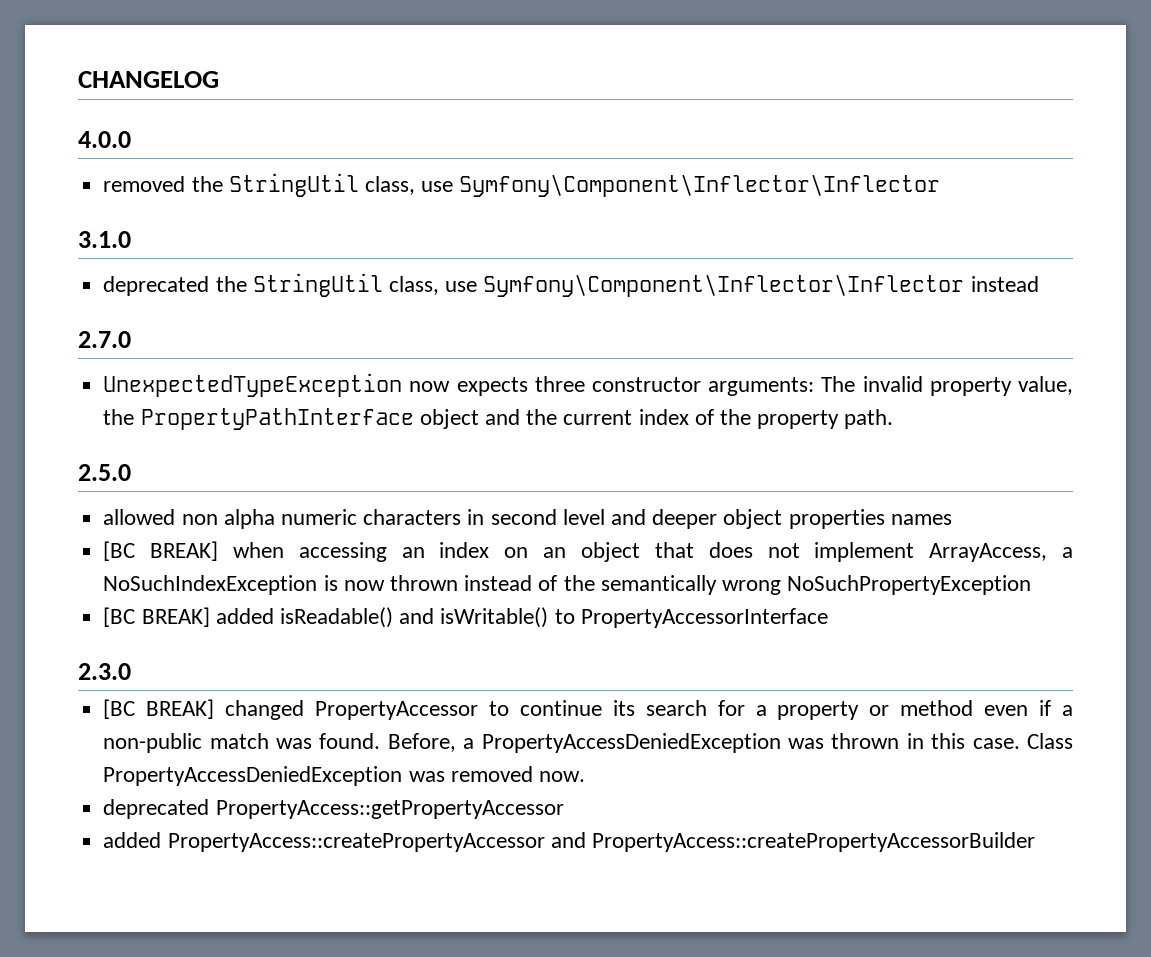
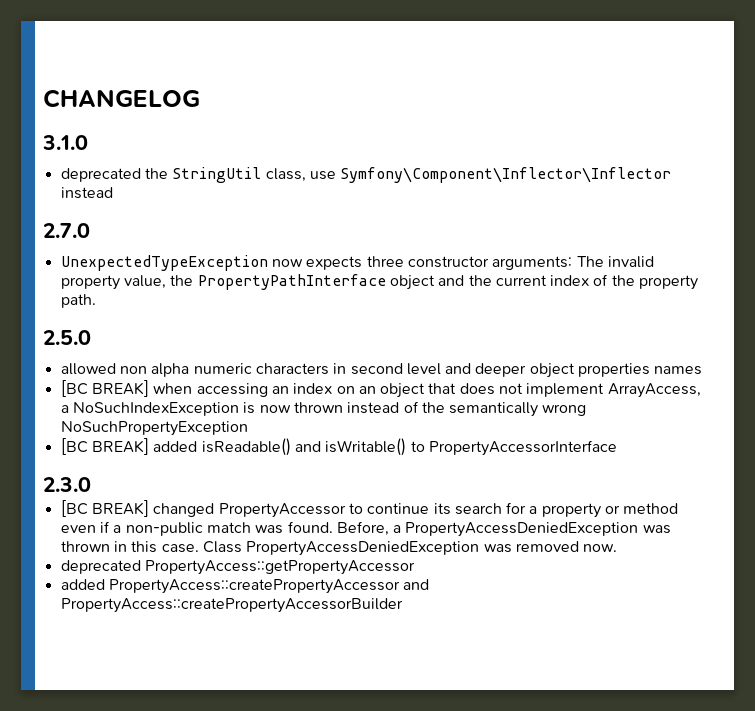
- 4.0.0
- removed the StringUtil class, use Symfony\Component\Inflector\Inflector

